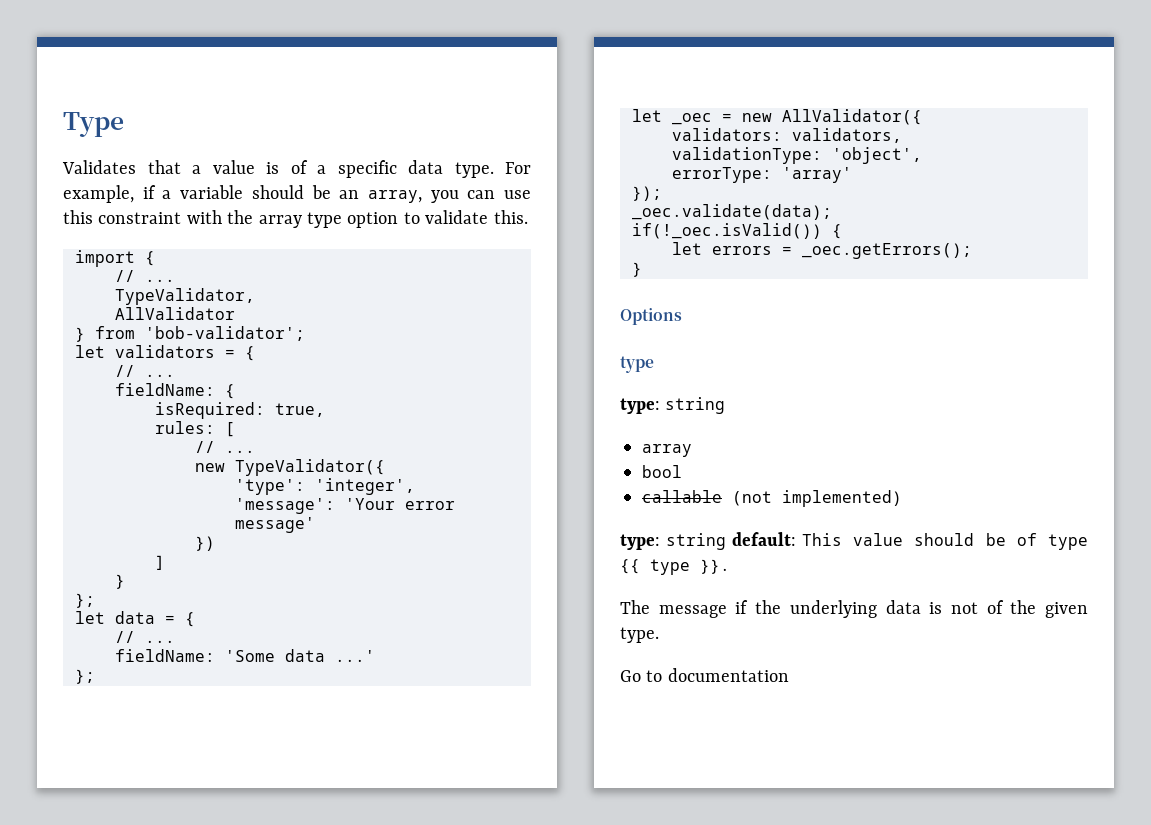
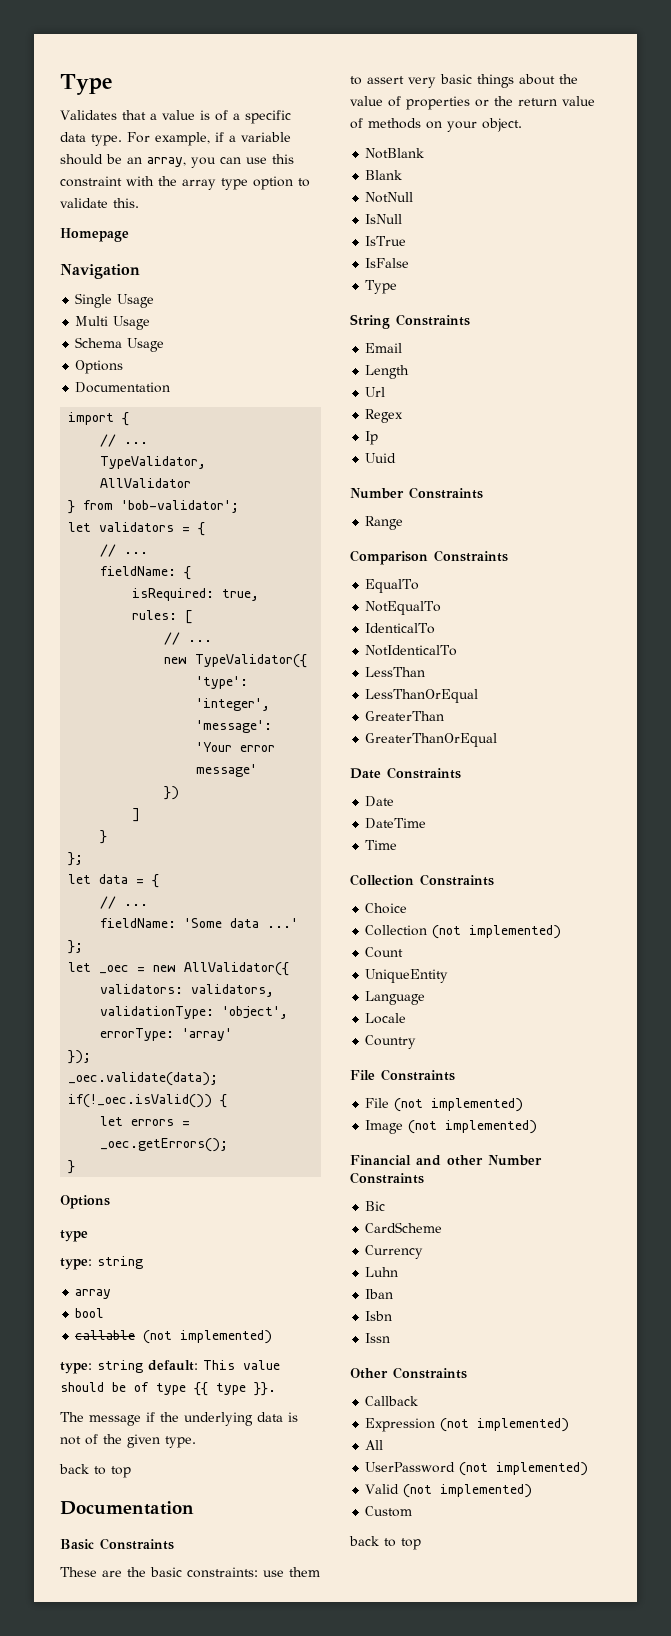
+ Homepage
+ Navigation
+ Single Usage
+ Multi Usage
+ Schema Usage
+ Options
+ Documentation
  The message if the underlying data is not of the given type.
- Go to documentation
+ back to top
+ Documentation
+ Basic Constraints
+ These are the basic constraints: use them to assert very basic things about the value of properties or the return value of methods on your object.
+ NotBlank
+ Blank
+ NotNull
+ IsNull
+ IsTrue
+ IsFalse
+ Type
+ String Constraints
+ Email
+ Length
+ Url
+ Regex
+ Ip
+ Uuid
+ Number Constraints
+ Range
+ Comparison Constraints
+ EqualTo
+ NotEqualTo
+ IdenticalTo
+ NotIdenticalTo
+ LessThan
+ LessThanOrEqual
+ GreaterThan
+ GreaterThanOrEqual
+ Date Constraints
+ Date
+ DateTime
+ Time
+ Collection Constraints
+ Choice
+ Collection (not implemented)
+ Count
+ UniqueEntity
+ Language
+ Locale
+ Country
+ File Constraints
+ File (not implemented)
+ Image (not implemented)
+ Financial and other Number Constraints
+ Bic
+ CardScheme
+ Currency
+ Luhn
+ Iban
+ Isbn
+ Issn
+ Other Constraints
+ Callback
+ Expression (not implemented)
+ All
+ UserPassword (not implemented)
+ Valid (not implemented)
+ Custom
+ back to top

